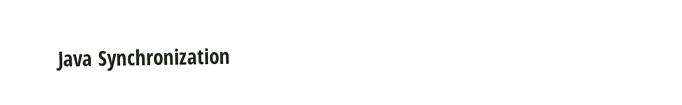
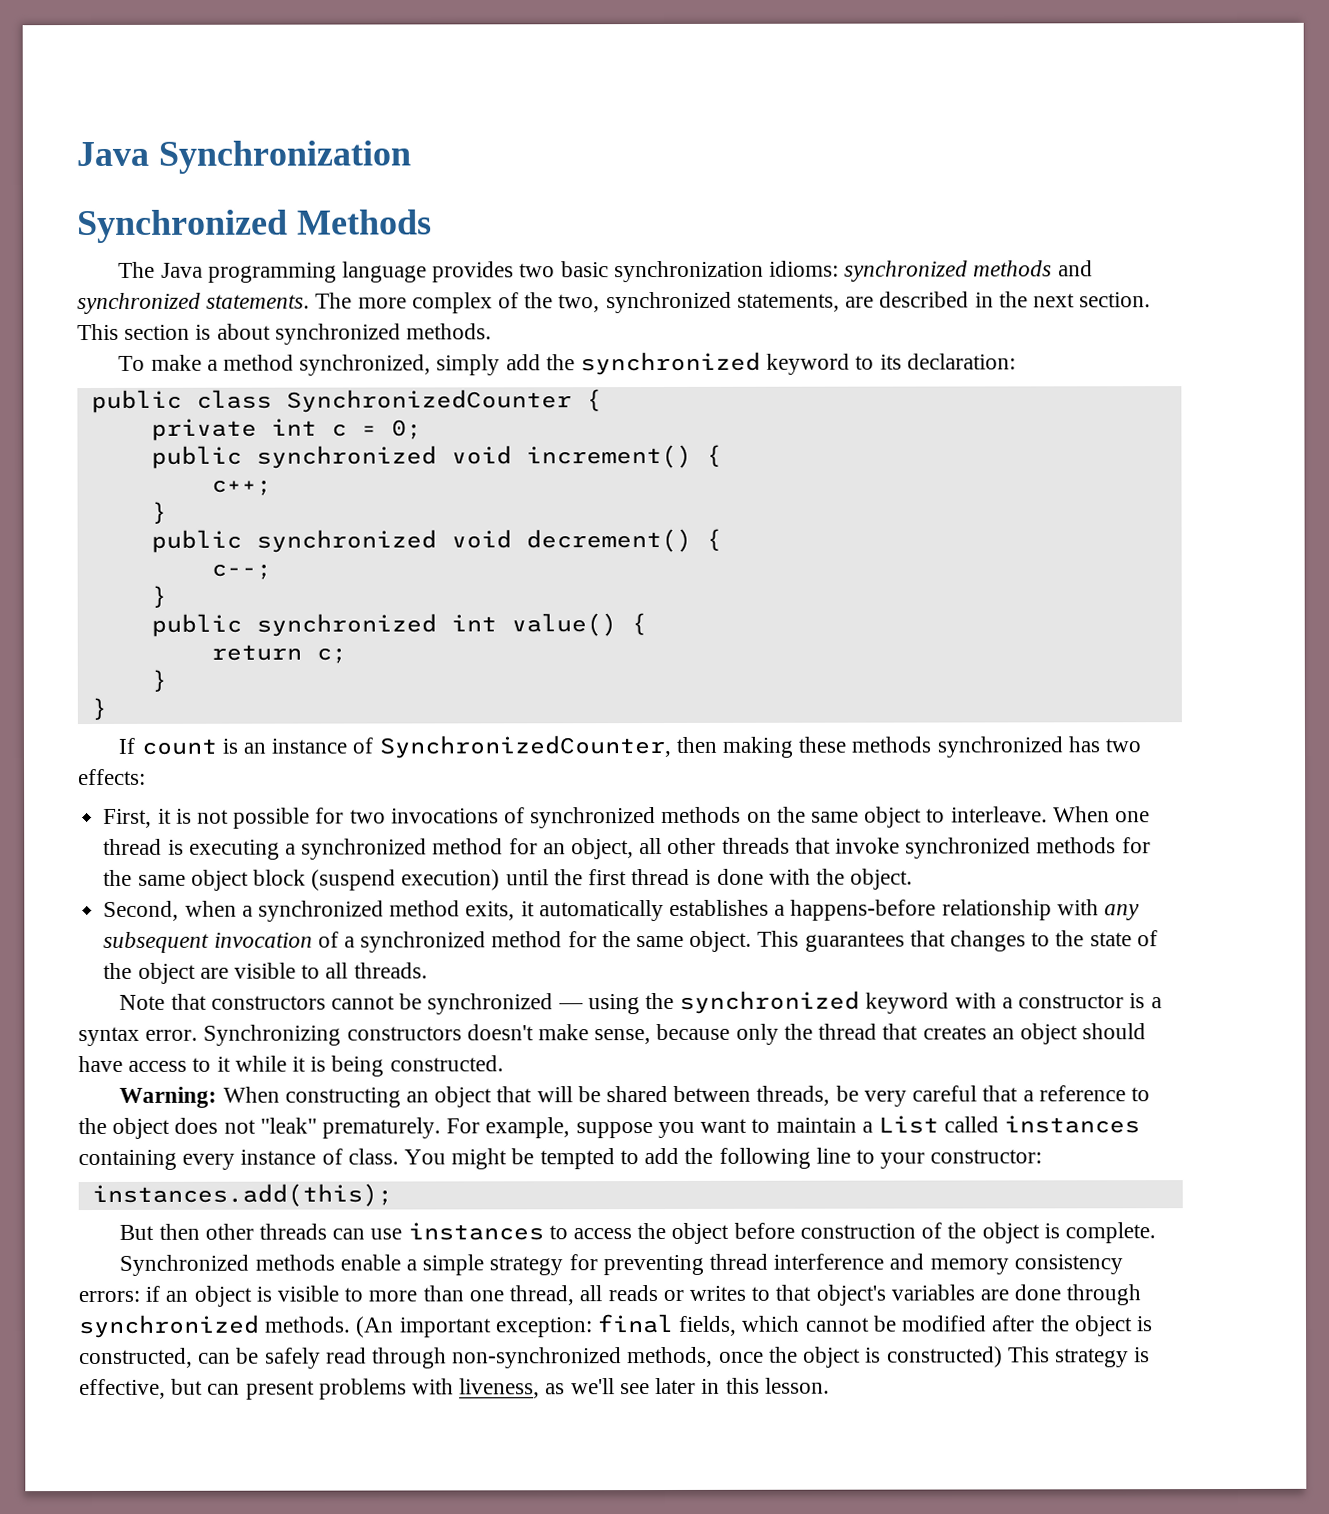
+ Synchronized Methods
+ The Java programming language provides two basic synchronization idioms: synchronized methods and synchronized statements. The more complex of the two, synchronized statements, are described in the next section. This section is about synchronized methods.
+ To make a method synchronized, simply add the synchronized keyword to its declaration:
+ public class SynchronizedCounter {
+ private int c = 0;
+ public synchronized void increment() {
+ c++;
+ }
+ public synchronized void decrement() {
+ c--;
+ }
+ public synchronized int value() {
+ return c;
+ }
+ }
+ If count is an instance of SynchronizedCounter, then making these methods synchronized has two effects:
+ First, it is not possible for two invocations of synchronized methods on the same object to interleave. When one thread is executing a synchronized method for an object, all other threads that invoke synchronized methods for the same object block (suspend execution) until the first thread is done with the object.
+ Second, when a synchronized method exits, it automatically establishes a happens-before relationship with any subsequent invocation of a synchronized method for the same object. This guarantees that changes to the state of the object are visible to all threads.
+ Note that constructors cannot be synchronized — using the synchronized keyword with a constructor is a syntax error. Synchronizing constructors doesn't make sense, because only the thread that creates an object should have access to it while it is being constructed.
+ Warning: When constructing an object that will be shared between threads, be very careful that a reference to the object does not "leak" prematurely. For example, suppose you want to maintain a List called instances containing every instance of class. You might be tempted to add the following line to your constructor:
+ instances.add(this);
+ But then other threads can use instances to access the object before construction of the object is complete.
+ Synchronized methods enable a simple strategy for preventing thread interference and memory consistency errors: if an object is visible to more than one thread, all reads or writes to that object's variables are done through synchronized methods. (An important exception: final fields, which cannot be modified after the object is constructed, can be safely read through non-synchronized methods, once the object is constructed) This strategy is effective, but can present problems with liveness, as we'll see later in this lesson.

